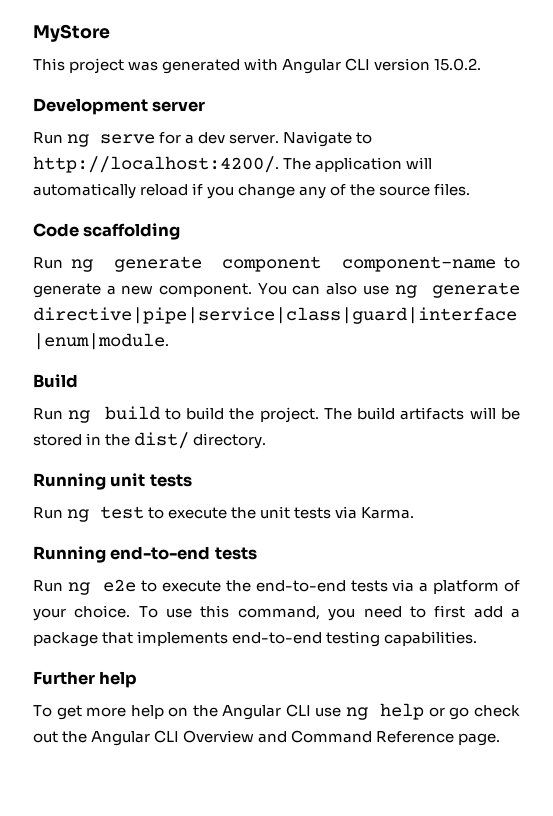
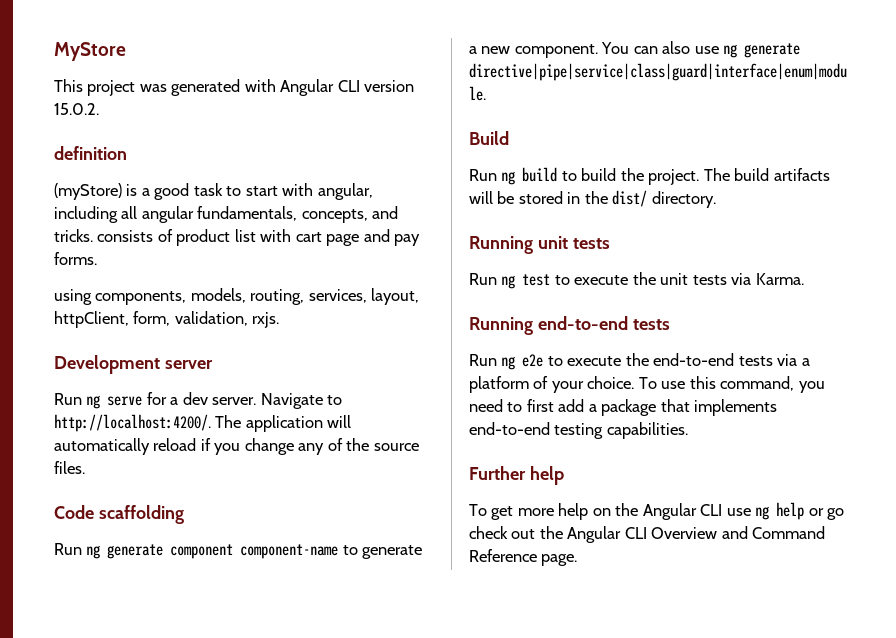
+ definition
+ (myStore) is a good task to start with angular, including all angular fundamentals, concepts, and tricks. consists of product list with cart page and pay forms.
+ using components, models, routing, services, layout, httpClient, form, validation, rxjs.

